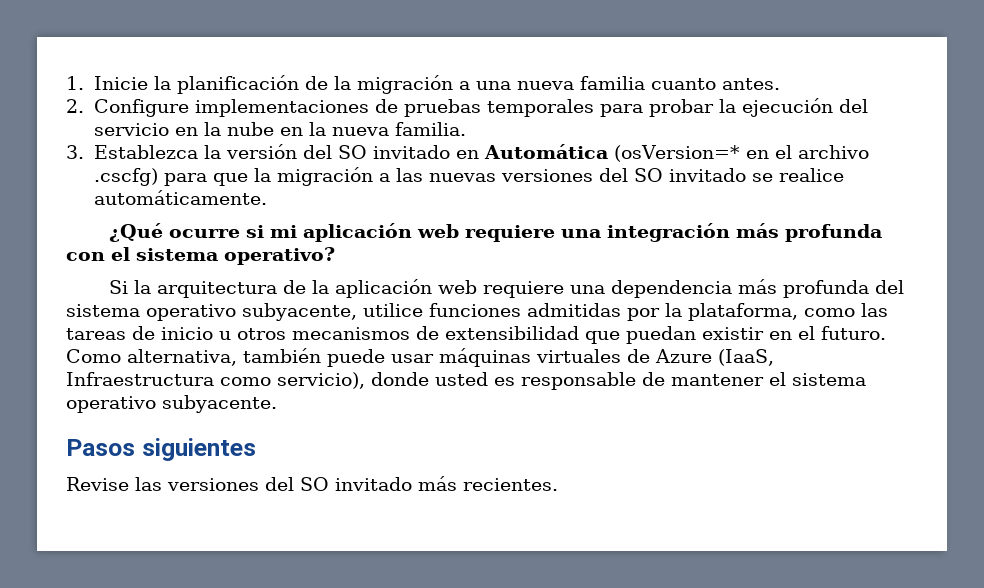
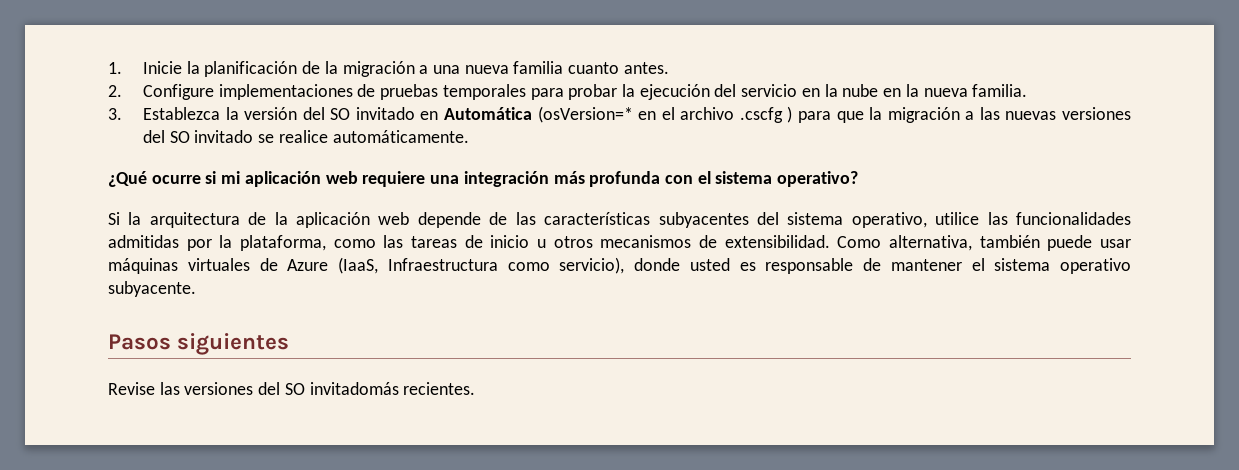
- 3. Establezca la versión del SO invitado en Automática (osVersion=* en el archivo .cscfg) para que la migración a las nuevas versiones del SO invitado se realice automáticamente.
+ 3. Establezca la versión del SO invitado en Automática (osVersion=* en el archivo .cscfg ) para que la migración a las nuevas versiones del SO invitado se realice automáticamente.
- Si la arquitectura de la aplicación web requiere una dependencia más profunda del sistema operativo subyacente, utilice funciones admitidas por la plataforma, como las tareas de inicio u otros mecanismos de extensibilidad que puedan existir en el futuro.
+ Si la arquitectura de la aplicación web depende de las características subyacentes del sistema operativo, utilice las funcionalidades admitidas por la plataforma, como las tareas de inicio u otros mecanismos de extensibilidad.
- Revise las versiones del SO invitado más recientes.
+ Revise las versiones del SO invitadomás recientes.

